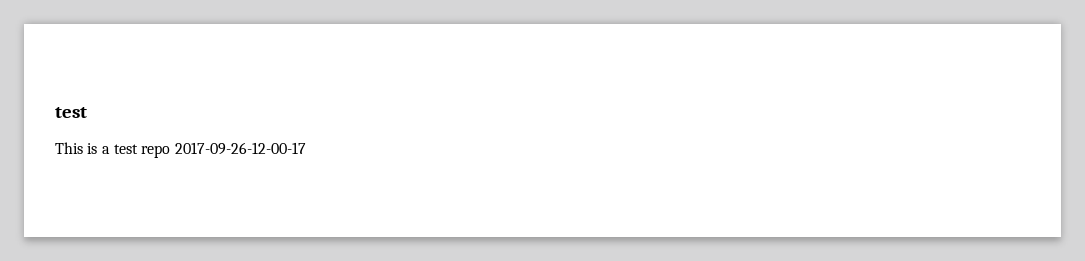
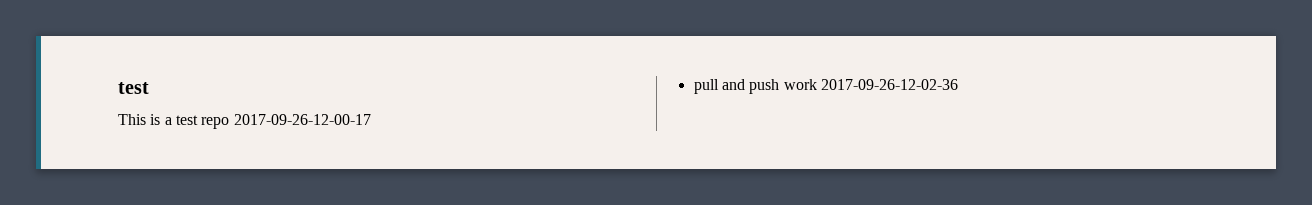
+ pull and push work 2017-09-26-12-02-36

